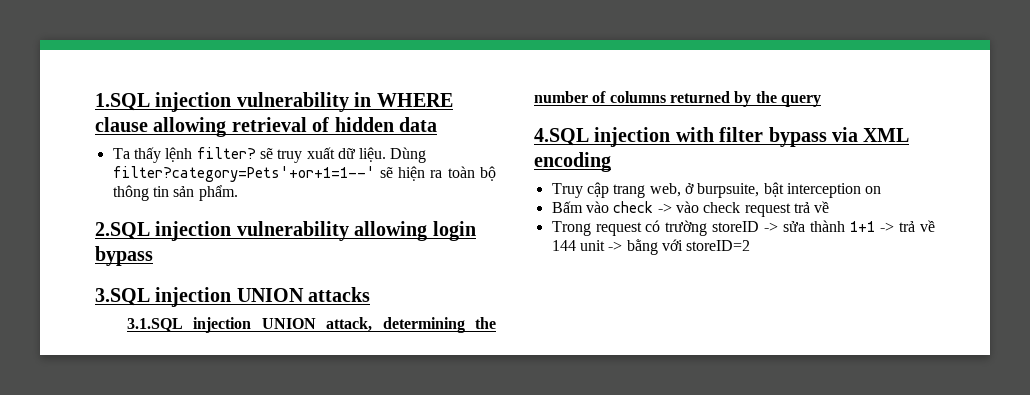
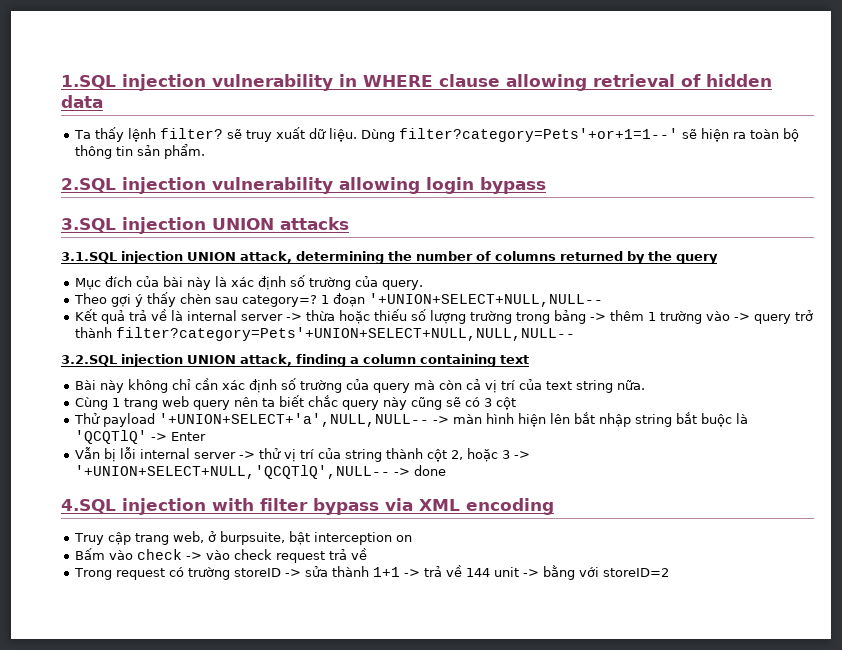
+ Mục đích của bài này là xác định số trường của query.
+ Theo gợi ý thấy chèn sau category=? 1 đoạn '+UNION+SELECT+NULL,NULL--
+ Kết quả trả về là internal server -> thừa hoặc thiếu số lượng trường trong bảng -> thêm 1 trường vào -> query trở thành filter?category=Pets'+UNION+SELECT+NULL,NULL,NULL--
+ 3.2.SQL injection UNION attack, finding a column containing text
+ Bài này không chỉ cần xác định số trường của query mà còn cả vị trí của text string nữa.
+ Cùng 1 trang web query nên ta biết chắc query này cũng sẽ có 3 cột
+ Thử payload '+UNION+SELECT+'a',NULL,NULL-- -> màn hình hiện lên bắt nhập string bắt buộc là 'QCQTlQ' -> Enter
+ Vẫn bị lỗi internal server -> thử vị trí của string thành cột 2, hoặc 3 -> '+UNION+SELECT+NULL,'QCQTlQ',NULL-- -> done

